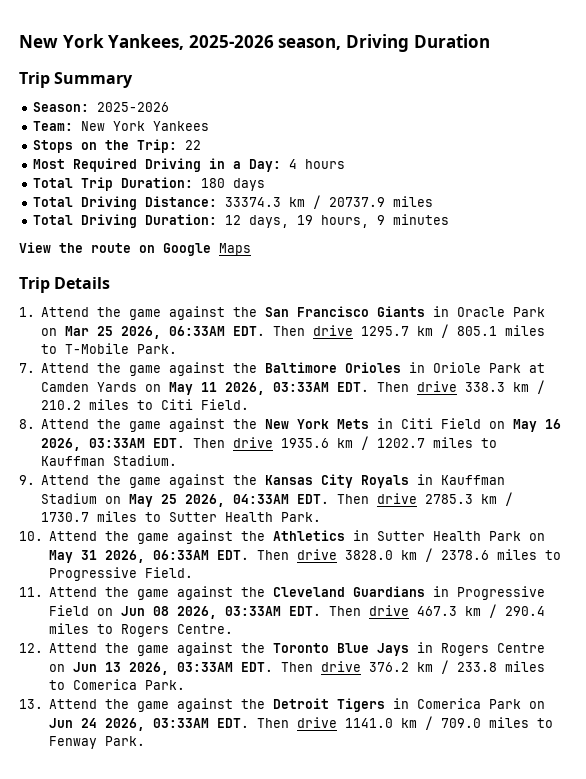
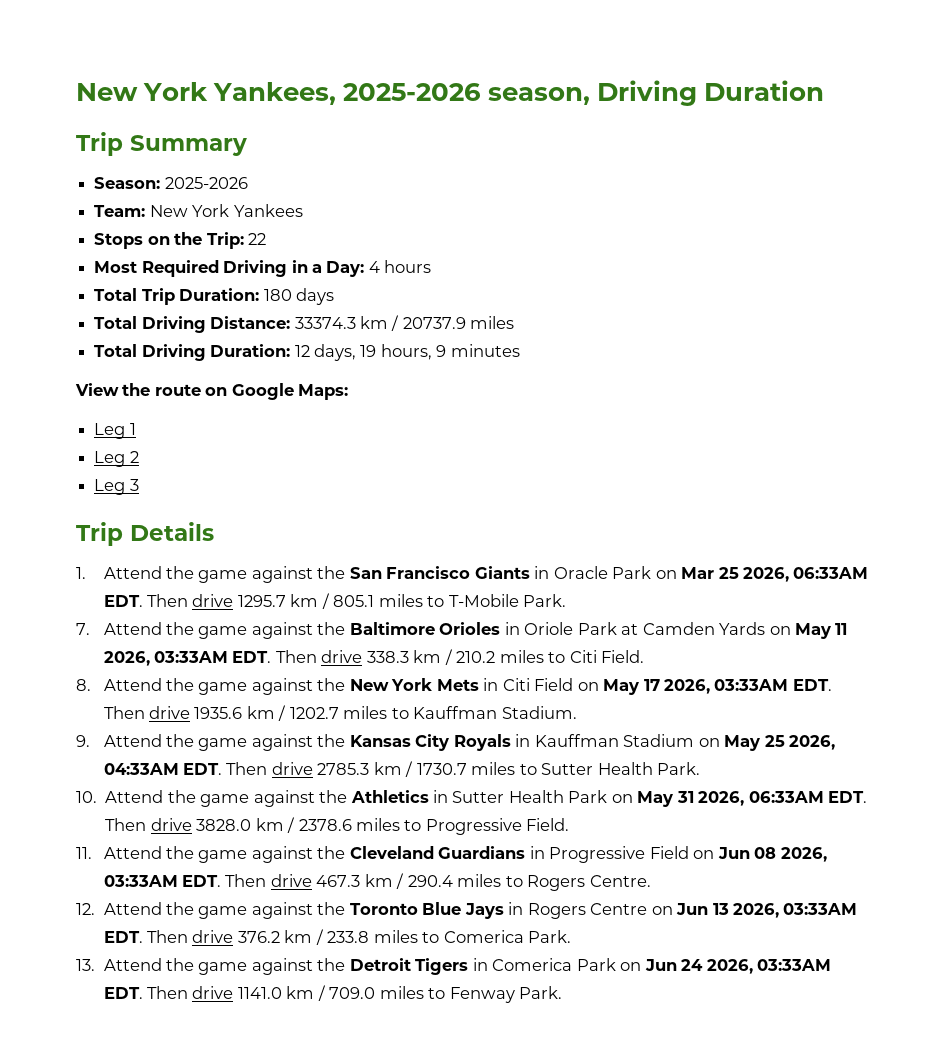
- View the route on Google Maps
+ View the route on Google Maps:
+ Leg 1
+ Leg 2
+ Leg 3
- 8. Attend the game against the New York Mets in Citi Field on May 16 2026, 03:33AM EDT. Then drive 1935.6 km / 1202.7 miles to Kauffman Stadium.
+ 8. Attend the game against the New York Mets in Citi Field on May 17 2026, 03:33AM EDT. Then drive 1935.6 km / 1202.7 miles to Kauffman Stadium.

